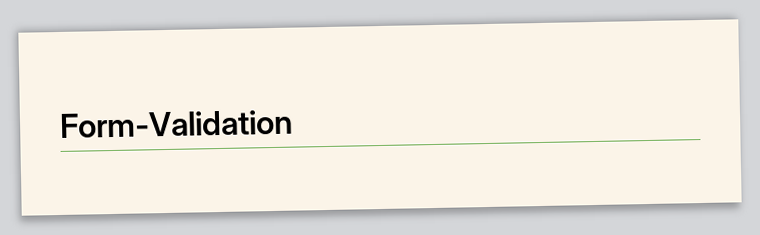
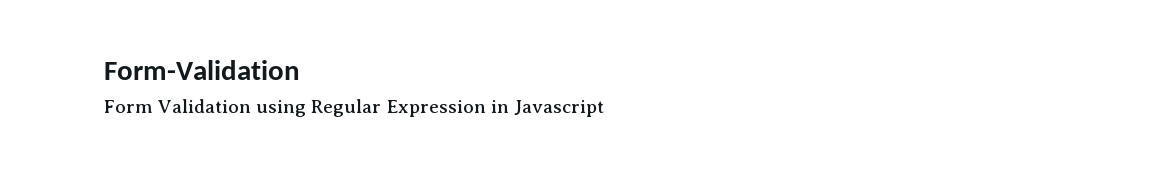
+ Form Validation using Regular Expression in Javascript

